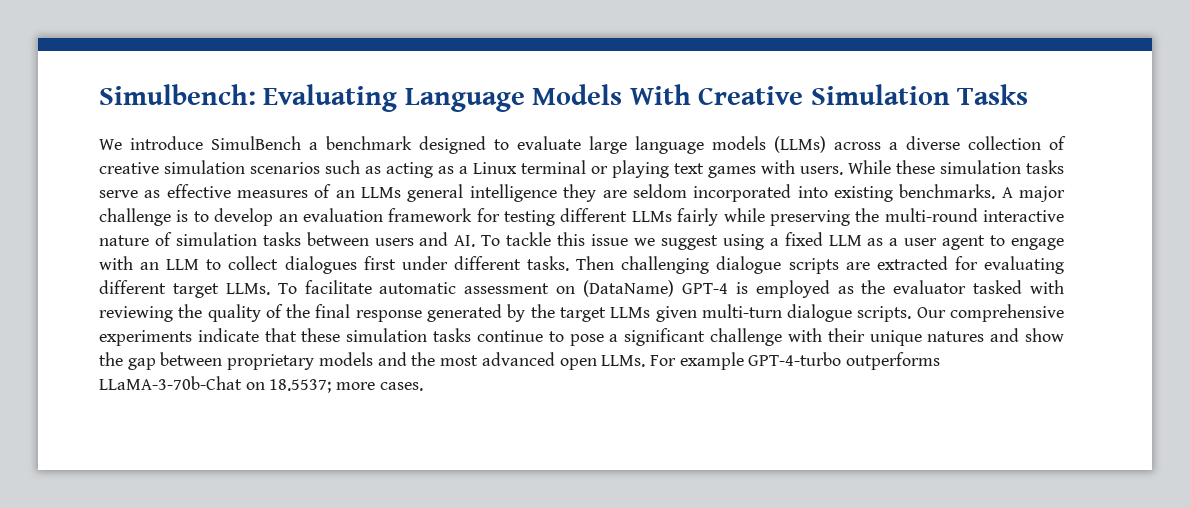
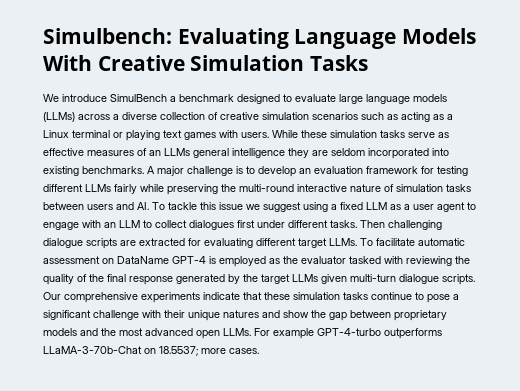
- To facilitate automatic assessment on (DataName) GPT-4 is employed as the evaluator tasked with reviewing the quality of the final response generated by the target LLMs given multi-turn dialogue scripts.
+ To facilitate automatic assessment on DataName GPT-4 is employed as the evaluator tasked with reviewing the quality of the final response generated by the target LLMs given multi-turn dialogue scripts.

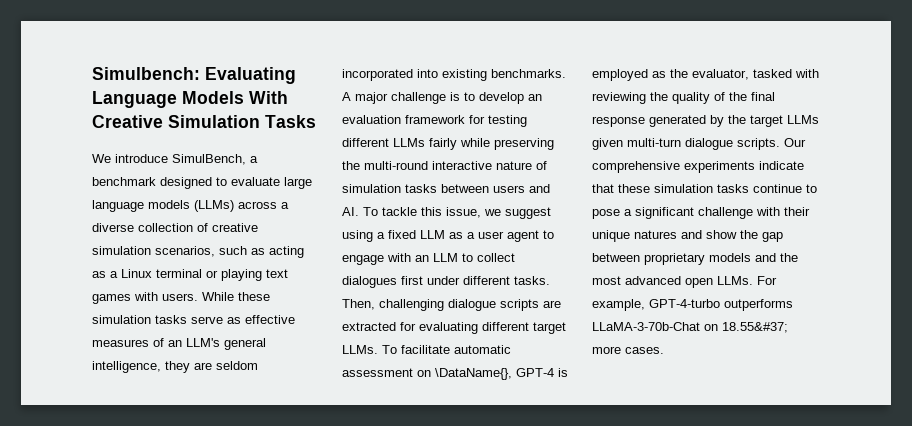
- We introduce SimulBench a benchmark designed to evaluate large language models (LLMs) across a diverse collection of creative simulation scenarios such as acting as a Linux terminal or playing text games with users.
+ We introduce SimulBench, a benchmark designed to evaluate large language models (LLMs) across a diverse collection of creative simulation scenarios, such as acting as a Linux terminal or playing text games with users.
- While these simulation tasks serve as effective measures of an LLMs general intelligence they are seldom incorporated into existing benchmarks.
+ While these simulation tasks serve as effective measures of an LLM's general intelligence, they are seldom incorporated into existing benchmarks.
- A major challenge is to develop an evaluation framework for testing different LLMs fairly while preserving the multi-round interactive nature of simulation tasks between users and AI. To tackle this issue we suggest using a fixed LLM as a user agent to engage with an LLM to collect dialogues first under different tasks.
+ A major challenge is to develop an evaluation framework for testing different LLMs fairly while preserving the multi-round interactive nature of simulation tasks between users and AI. To tackle this issue, we suggest using a fixed LLM as a user agent to engage with an LLM to collect dialogues first under different tasks.
- Then challenging dialogue scripts are extracted for evaluating different target LLMs.
+ Then, challenging dialogue scripts are extracted for evaluating different target LLMs.
- To facilitate automatic assessment on DataName GPT-4 is employed as the evaluator tasked with reviewing the quality of the final response generated by the target LLMs given multi-turn dialogue scripts.
+ To facilitate automatic assessment on \DataName{}, GPT-4 is employed as the evaluator, tasked with reviewing the quality of the final response generated by the target LLMs given multi-turn dialogue scripts.
- For example GPT-4-turbo outperforms LLaMA-3-70b-Chat on 18.5537; more cases.
+ For example, GPT-4-turbo outperforms LLaMA-3-70b-Chat on 18.55&#37; more cases.

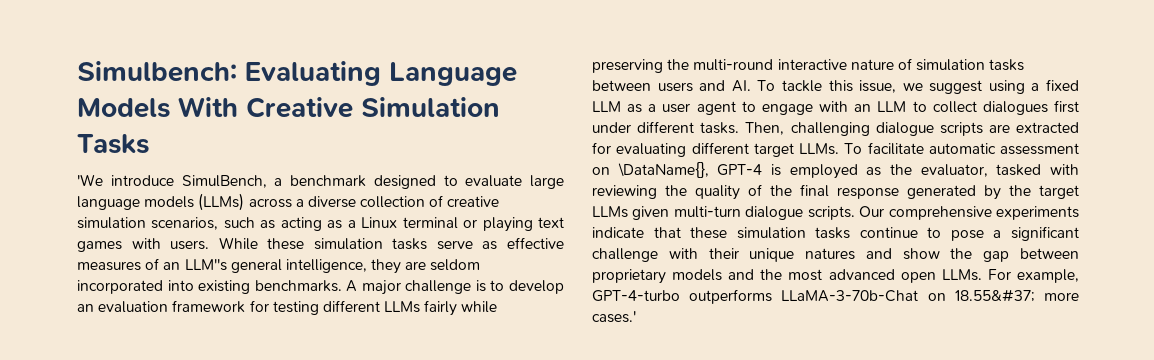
- We introduce SimulBench, a benchmark designed to evaluate large language models (LLMs) across a diverse collection of creative simulation scenarios, such as acting as a Linux terminal or playing text games with users.
+ 'We introduce SimulBench, a benchmark designed to evaluate large language models (LLMs) across a diverse collection of creative simulation scenarios, such as acting as a Linux terminal or playing text games with users.
- While these simulation tasks serve as effective measures of an LLM's general intelligence, they are seldom incorporated into existing benchmarks.
+ While these simulation tasks serve as effective measures of an LLM''s general intelligence, they are seldom incorporated into existing benchmarks.
- For example, GPT-4-turbo outperforms LLaMA-3-70b-Chat on 18.55&#37; more cases.
+ For example, GPT-4-turbo outperforms LLaMA-3-70b-Chat on 18.55&#37; more cases.'

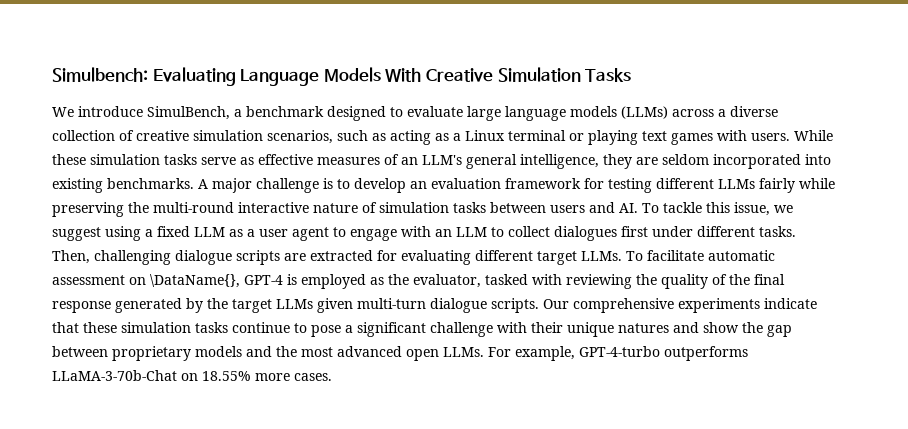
- 'We introduce SimulBench, a benchmark designed to evaluate large language models (LLMs) across a diverse collection of creative simulation scenarios, such as acting as a Linux terminal or playing text games with users.
+ We introduce SimulBench, a benchmark designed to evaluate large language models (LLMs) across a diverse collection of creative simulation scenarios, such as acting as a Linux terminal or playing text games with users.
- While these simulation tasks serve as effective measures of an LLM''s general intelligence, they are seldom incorporated into existing benchmarks.
+ While these simulation tasks serve as effective measures of an LLM's general intelligence, they are seldom incorporated into existing benchmarks.
- For example, GPT-4-turbo outperforms LLaMA-3-70b-Chat on 18.55&#37; more cases.'
+ For example, GPT-4-turbo outperforms LLaMA-3-70b-Chat on 18.55% more cases.

